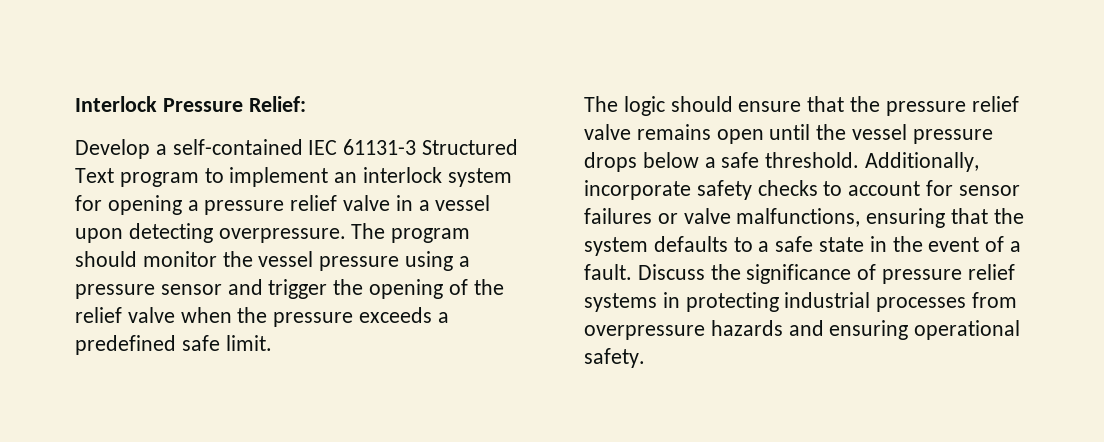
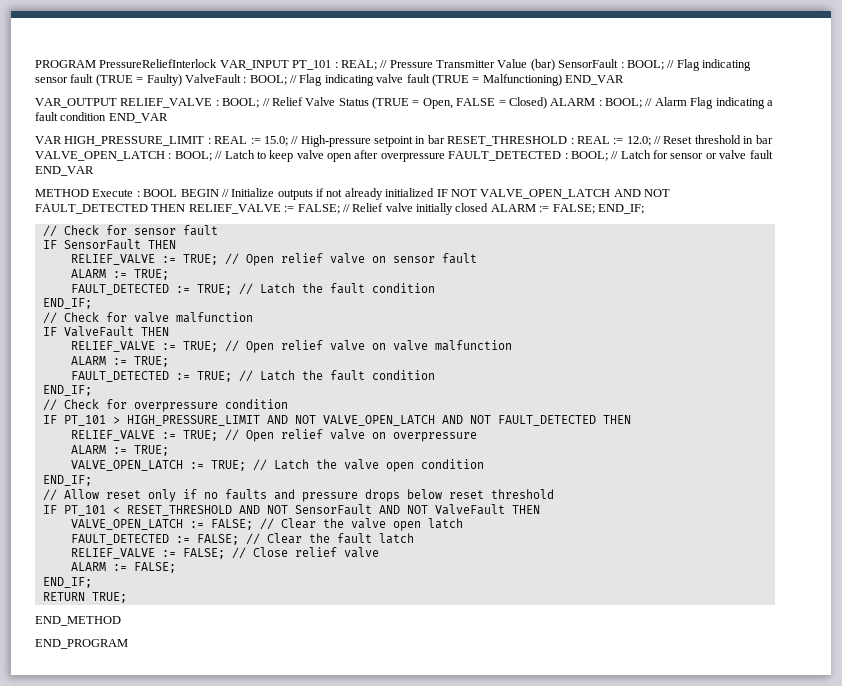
- Interlock Pressure Relief:
- Develop a self-contained IEC 61131-3 Structured Text program to implement an interlock system for opening a pressure relief valve in a vessel upon detecting overpressure. The program should monitor the vessel pressure using a pressure sensor and trigger the opening of the relief valve when the pressure exceeds a predefined safe limit.
- The logic should ensure that the pressure relief valve remains open until the vessel pressure drops below a safe threshold. Additionally, incorporate safety checks to account for sensor failures or valve malfunctions, ensuring that the system defaults to a safe state in the event of a fault. Discuss the significance of pressure relief systems in protecting industrial processes from overpressure hazards and ensuring operational safety.
+ PROGRAM PressureReliefInterlock VAR_INPUT PT_101 : REAL; // Pressure Transmitter Value (bar) SensorFault : BOOL; // Flag indicating sensor fault (TRUE = Faulty) ValveFault : BOOL; // Flag indicating valve fault (TRUE = Malfunctioning) END_VAR
+ VAR_OUTPUT RELIEF_VALVE : BOOL; // Relief Valve Status (TRUE = Open, FALSE = Closed) ALARM : BOOL; // Alarm Flag indicating a fault condition END_VAR
+ VAR HIGH_PRESSURE_LIMIT : REAL := 15.0; // High-pressure setpoint in bar RESET_THRESHOLD : REAL := 12.0; // Reset threshold in bar VALVE_OPEN_LATCH : BOOL; // Latch to keep valve open after overpressure FAULT_DETECTED : BOOL; // Latch for sensor or valve fault END_VAR
+ METHOD Execute : BOOL BEGIN // Initialize outputs if not already initialized IF NOT VALVE_OPEN_LATCH AND NOT FAULT_DETECTED THEN RELIEF_VALVE := FALSE; // Relief valve initially closed ALARM := FALSE; END_IF;
+ // Check for sensor fault
+ IF SensorFault THEN
+ RELIEF_VALVE := TRUE; // Open relief valve on sensor fault
+ ALARM := TRUE;
+ FAULT_DETECTED := TRUE; // Latch the fault condition
+ END_IF;
+ // Check for valve malfunction
+ IF ValveFault THEN
+ RELIEF_VALVE := TRUE; // Open relief valve on valve malfunction
+ ALARM := TRUE;
+ FAULT_DETECTED := TRUE; // Latch the fault condition
+ END_IF;
+ // Check for overpressure condition
+ IF PT_101 > HIGH_PRESSURE_LIMIT AND NOT VALVE_OPEN_LATCH AND NOT FAULT_DETECTED THEN
+ RELIEF_VALVE := TRUE; // Open relief valve on overpressure
+ ALARM := TRUE;
+ VALVE_OPEN_LATCH := TRUE; // Latch the valve open condition
+ END_IF;
+ // Allow reset only if no faults and pressure drops below reset threshold
+ IF PT_101 < RESET_THRESHOLD AND NOT SensorFault AND NOT ValveFault THEN
+ VALVE_OPEN_LATCH := FALSE; // Clear the valve open latch
+ FAULT_DETECTED := FALSE; // Clear the fault latch
+ RELIEF_VALVE := FALSE; // Close relief valve
+ ALARM := FALSE;
+ END_IF;
+ RETURN TRUE;
+ END_METHOD
+ END_PROGRAM

